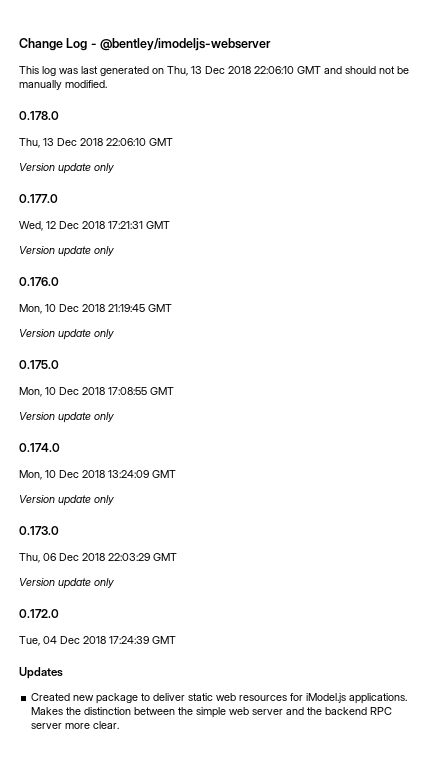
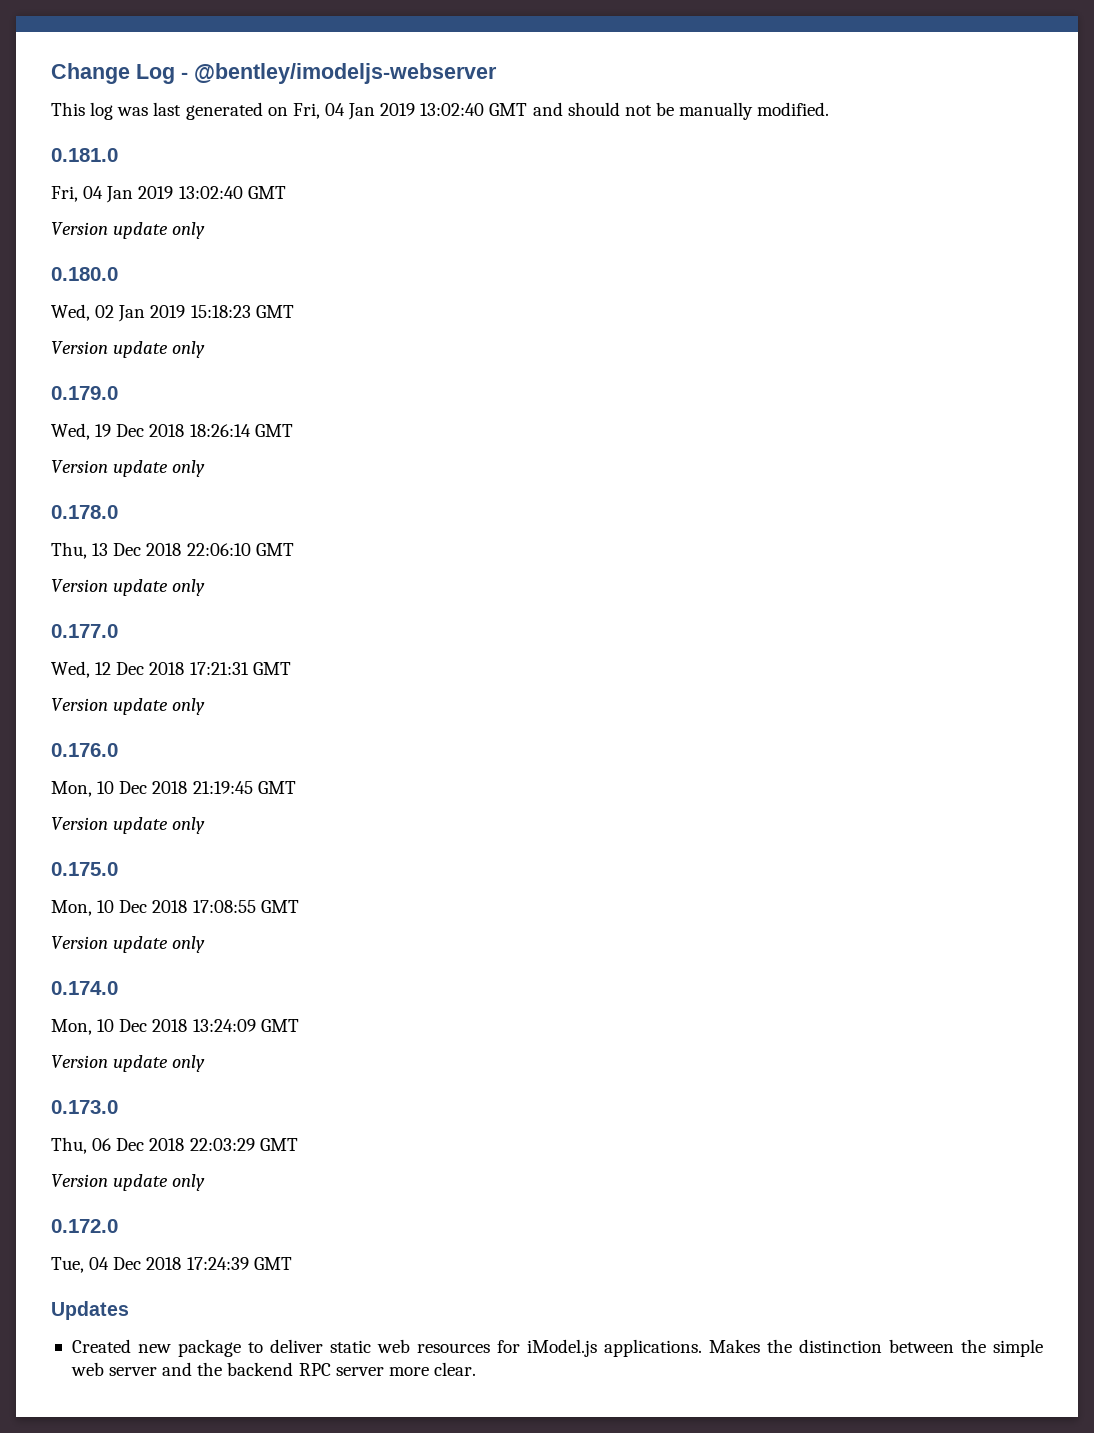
- This log was last generated on Thu, 13 Dec 2018 22:06:10 GMT and should not be manually modified.
+ This log was last generated on Fri, 04 Jan 2019 13:02:40 GMT and should not be manually modified.
+ 0.181.0
+ Fri, 04 Jan 2019 13:02:40 GMT
+ Version update only
+ 0.180.0
+ Wed, 02 Jan 2019 15:18:23 GMT
+ Version update only
+ 0.179.0
+ Wed, 19 Dec 2018 18:26:14 GMT
+ Version update only

